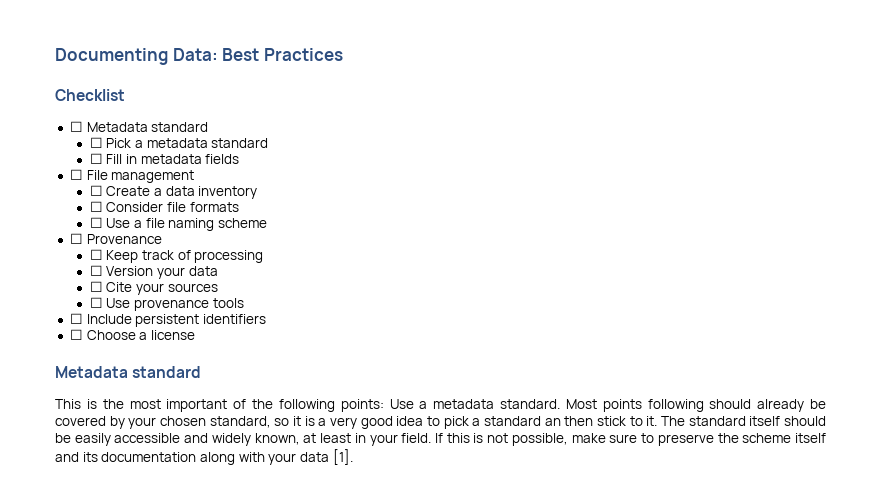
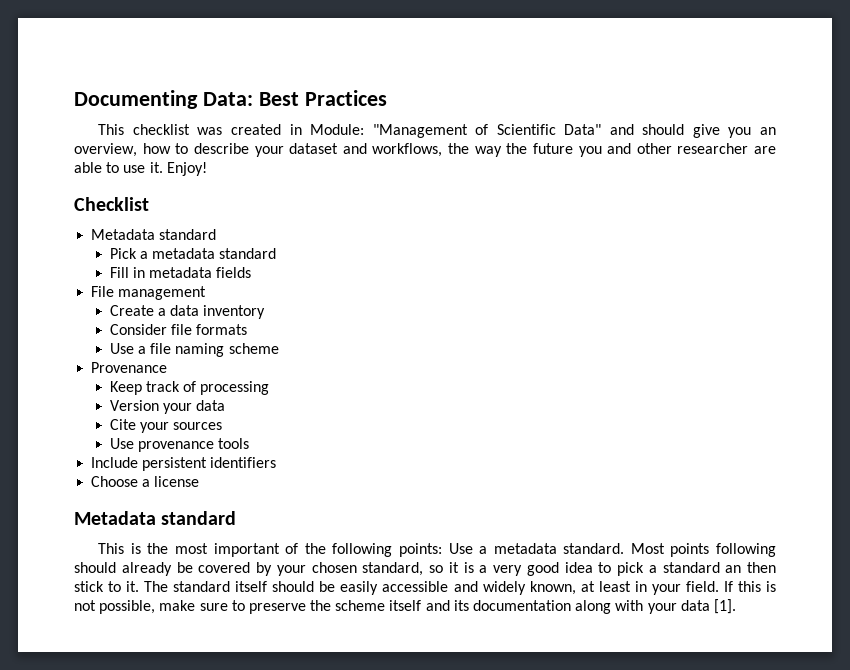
+ This checklist was created in Module: "Management of Scientific Data" and should give you an overview, how to describe your dataset and workflows, the way the future you and other researcher are able to use it. Enjoy!
  Checklist
- ☐ Metadata standard
- ☐ Pick a metadata standard
+ Metadata standard
+ Pick a metadata standard
- ☐ Fill in metadata fields
+ Fill in metadata fields
- ☐ File management
+ File management
- ☐ Create a data inventory
+ Create a data inventory
- ☐ Consider file formats
+ Consider file formats
- ☐ Use a file naming scheme
+ Use a file naming scheme
- ☐ Provenance
+ Provenance
- ☐ Keep track of processing
+ Keep track of processing
- ☐ Version your data
+ Version your data
- ☐ Cite your sources
+ Cite your sources
- ☐ Use provenance tools
+ Use provenance tools
- ☐ Include persistent identifiers
+ Include persistent identifiers
- ☐ Choose a license
+ Choose a license

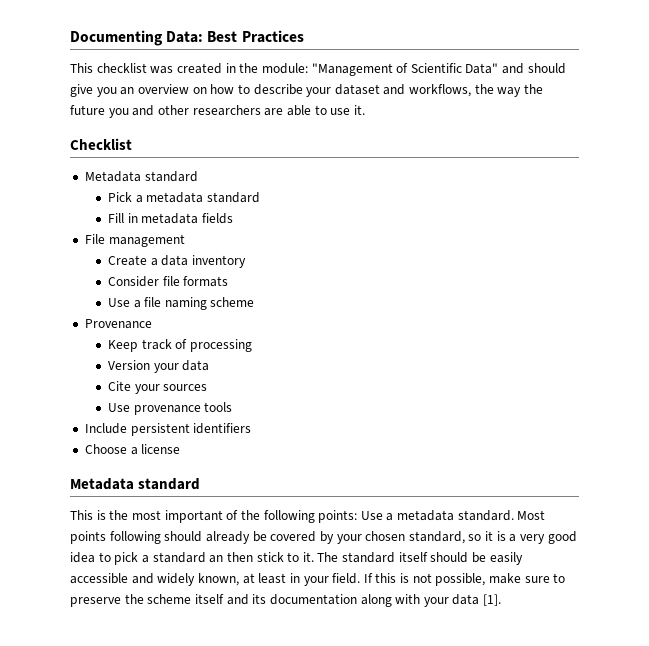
- This checklist was created in Module: "Management of Scientific Data" and should give you an overview, how to describe your dataset and workflows, the way the future you and other researcher are able to use it. Enjoy!
+ This checklist was created in the module: "Management of Scientific Data" and should give you an overview on how to describe your dataset and workflows, the way the future you and other researchers are able to use it.

